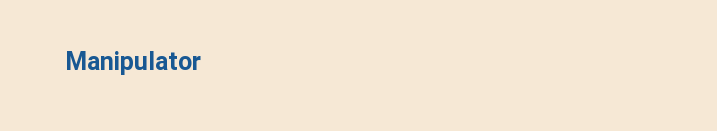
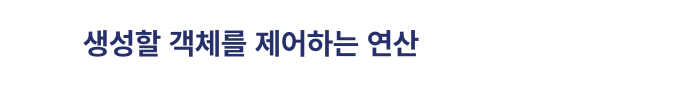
- Manipulator
+ 생성할 객체를 제어하는 연산

